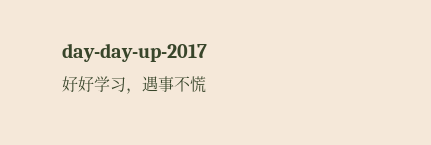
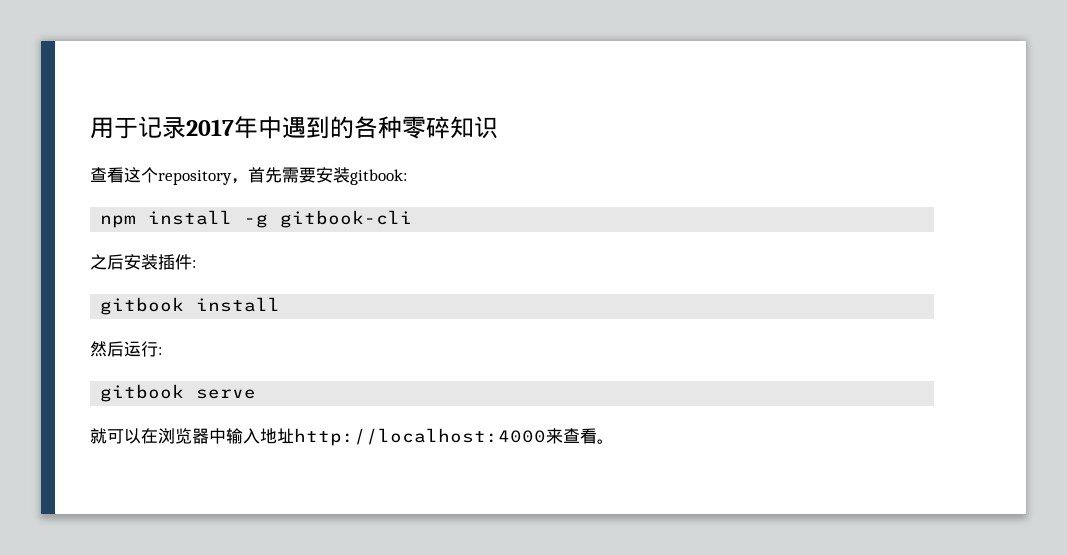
- day-day-up-2017
- 好好学习，遇事不慌
+ 用于记录2017年中遇到的各种零碎知识
+ 查看这个repository，首先需要安装gitbook:
+ npm install -g gitbook-cli
+ 之后安装插件:
+ gitbook install
+ 然后运行:
+ gitbook serve
+ 就可以在浏览器中输入地址http://localhost:4000来查看。

